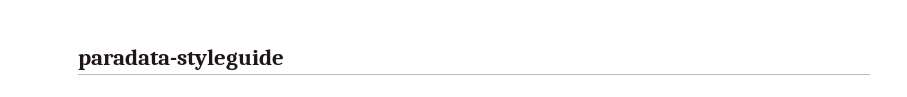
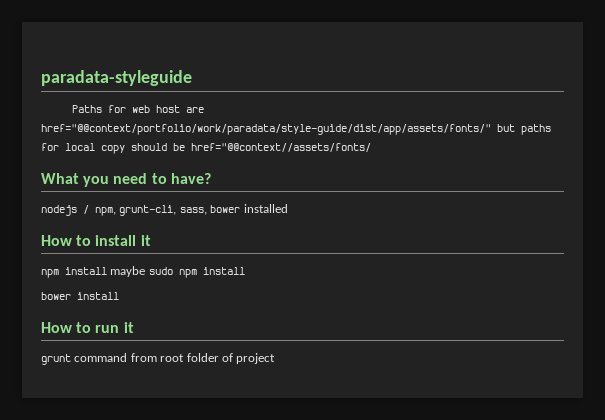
+ Paths for web host are href="@@context/portfolio/work/paradata/style-guide/dist/app/assets/fonts/" but paths for local copy should be href="@@context//assets/fonts/
+ What you need to have?
+ nodejs / npm, grunt-cli, sass, bower installed
+ How to install it
+ npm install maybe sudo npm install
+ bower install
+ How to run it
+ grunt command from root folder of project

